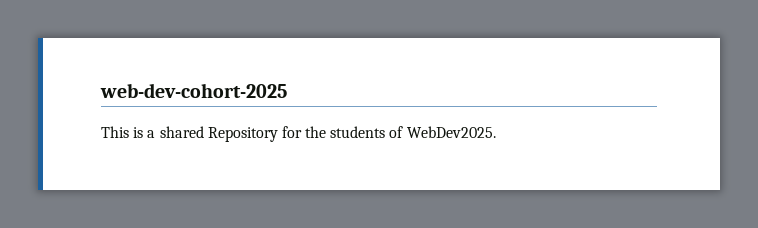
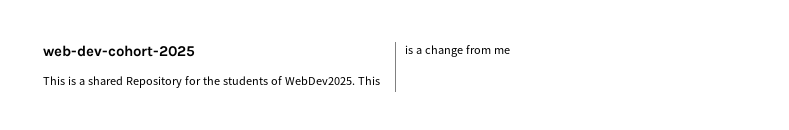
+ This is a change from me

